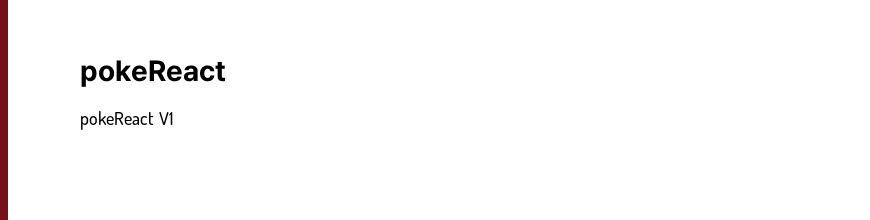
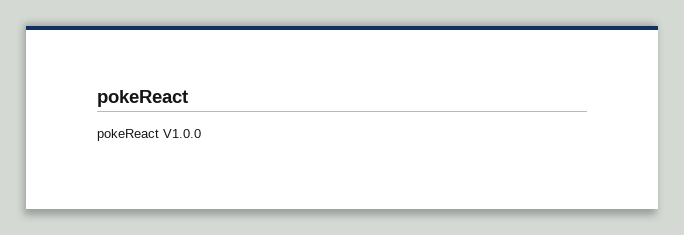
- pokeReact V1
+ pokeReact V1.0.0

